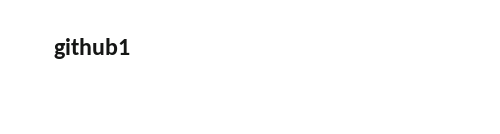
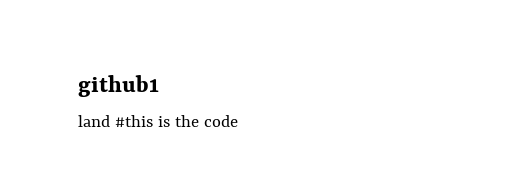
+ land #this is the code

